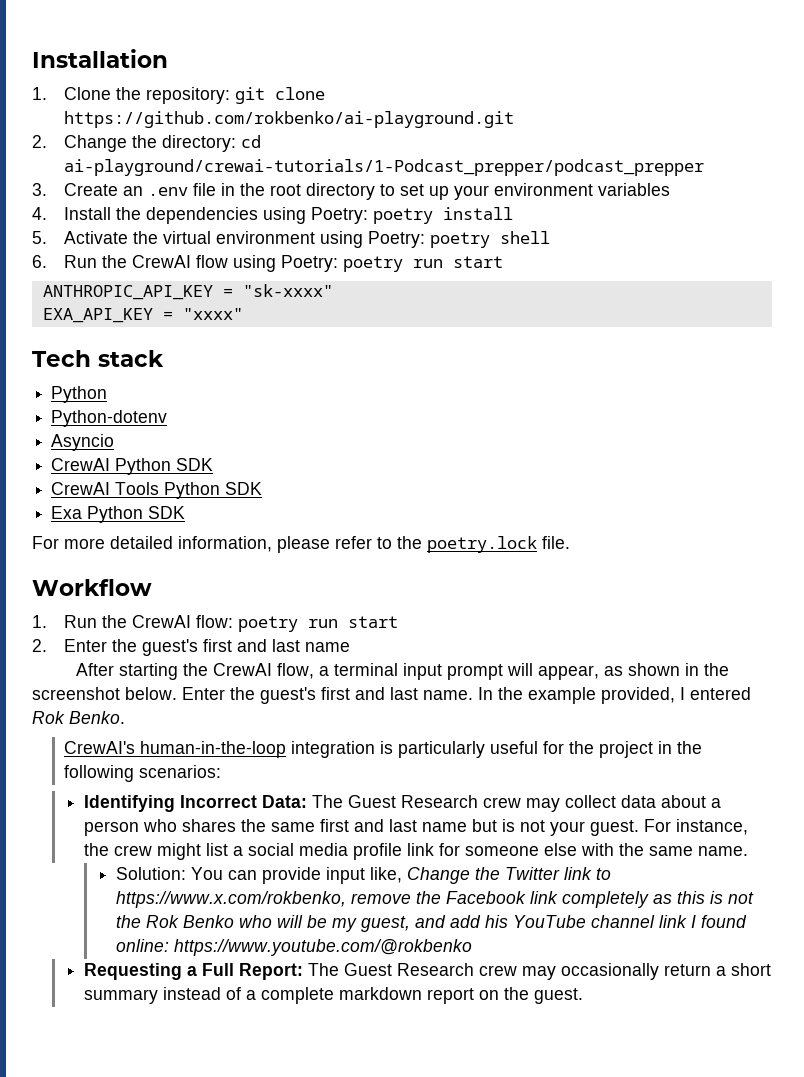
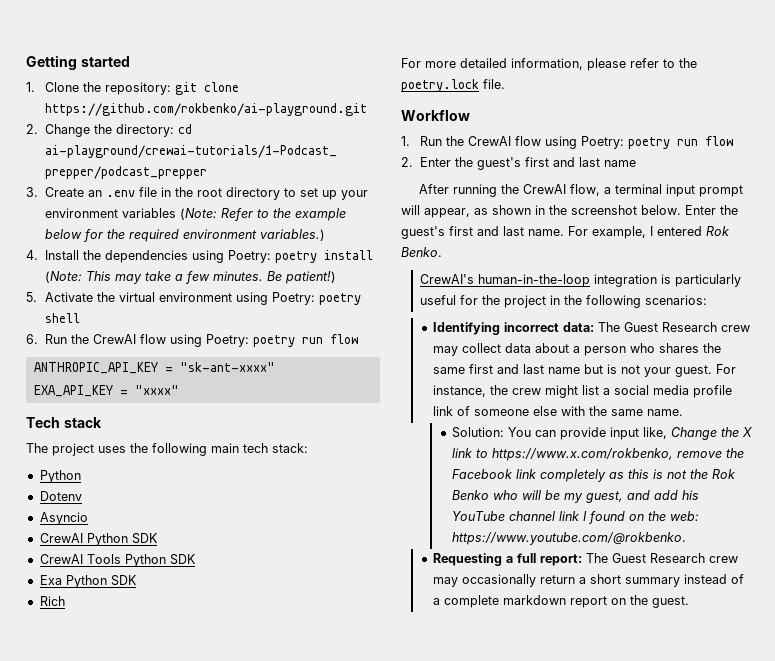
- Installation
+ Getting started
- 3. Create an .env file in the root directory to set up your environment variables
+ 3. Create an .env file in the root directory to set up your environment variables (Note: Refer to the example below for the required environment variables.)
- 4. Install the dependencies using Poetry: poetry install
+ 4. Install the dependencies using Poetry: poetry install (Note: This may take a few minutes. Be patient!)
- 6. Run the CrewAI flow using Poetry: poetry run start
+ 6. Run the CrewAI flow using Poetry: poetry run flow
- ANTHROPIC_API_KEY = "sk-xxxx"
+ ANTHROPIC_API_KEY = "sk-ant-xxxx"
+ The project uses the following main tech stack:
- Python-dotenv
+ Dotenv
+ Rich
- 1. Run the CrewAI flow: poetry run start
+ 1. Run the CrewAI flow using Poetry: poetry run flow
- After starting the CrewAI flow, a terminal input prompt will appear, as shown in the screenshot below.
+ After running the CrewAI flow, a terminal input prompt will appear, as shown in the screenshot below.
- In the example provided, I entered Rok Benko.
+ For example, I entered Rok Benko.
- Identifying Incorrect Data: The Guest Research crew may collect data about a person who shares the same first and last name but is not your guest.
+ Identifying incorrect data: The Guest Research crew may collect data about a person who shares the same first and last name but is not your guest.
- For instance, the crew might list a social media profile link for someone else with the same name.
+ For instance, the crew might list a social media profile link of someone else with the same name.
- Solution: You can provide input like, Change the Twitter link to https://www.x.com/rokbenko, remove the Facebook link completely as this is not the Rok Benko who will be my guest, and add his YouTube channel link I found online: https://www.youtube.com/@rokbenko
+ Solution: You can provide input like, Change the X link to https://www.x.com/rokbenko, remove the Facebook link completely as this is not the Rok Benko who will be my guest, and add his YouTube channel link I found on the web: https://www.youtube.com/@rokbenko.
- Requesting a Full Report: The Guest Research crew may occasionally return a short summary instead of a complete markdown report on the guest.
+ Requesting a full report: The Guest Research crew may occasionally return a short summary instead of a complete markdown report on the guest.

